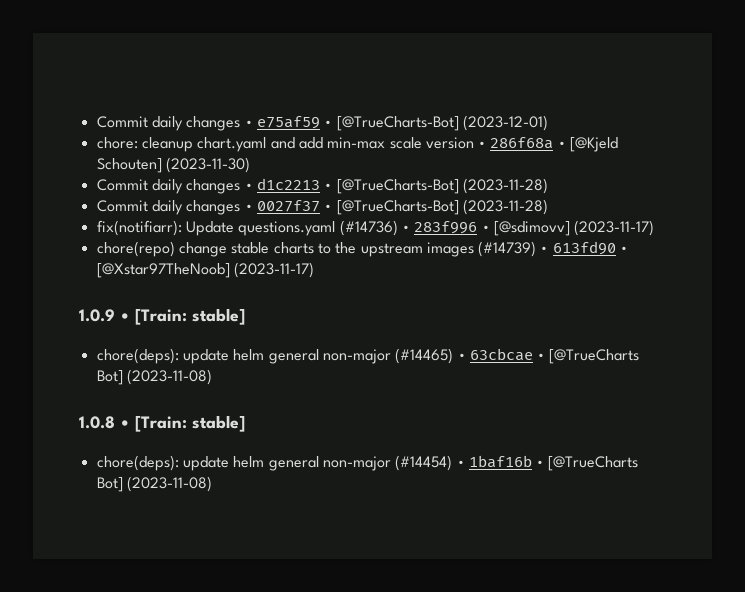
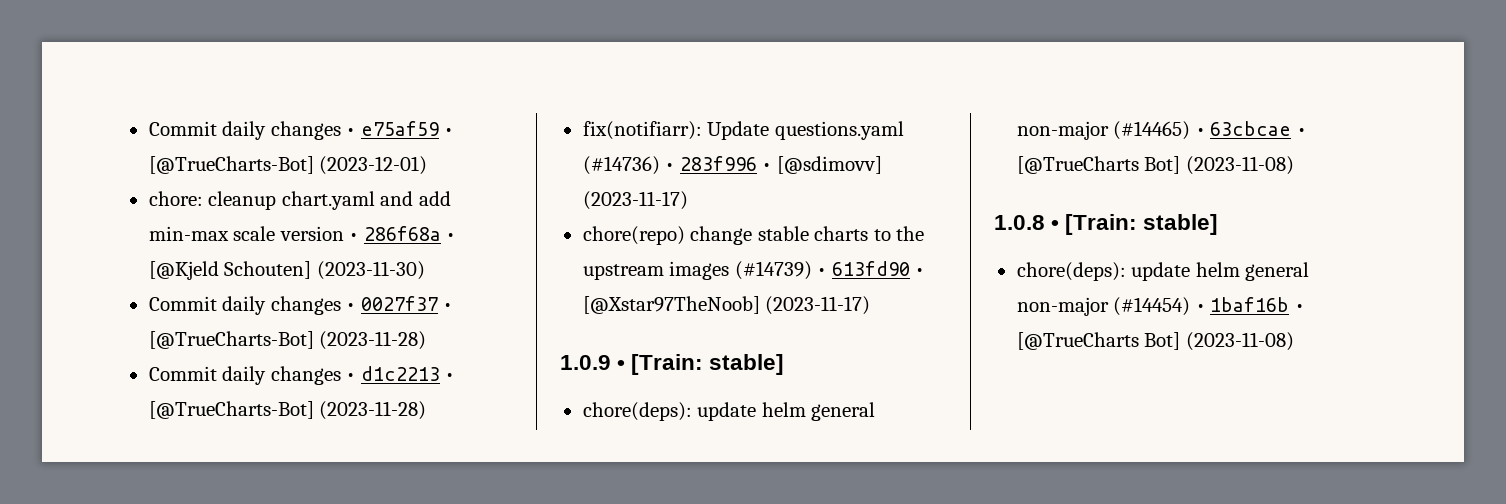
- Commit daily changes • d1c2213 • [@TrueCharts-Bot] (2023-11-28)
+ Commit daily changes • 0027f37 • [@TrueCharts-Bot] (2023-11-28)
- Commit daily changes • 0027f37 • [@TrueCharts-Bot] (2023-11-28)
+ Commit daily changes • d1c2213 • [@TrueCharts-Bot] (2023-11-28)

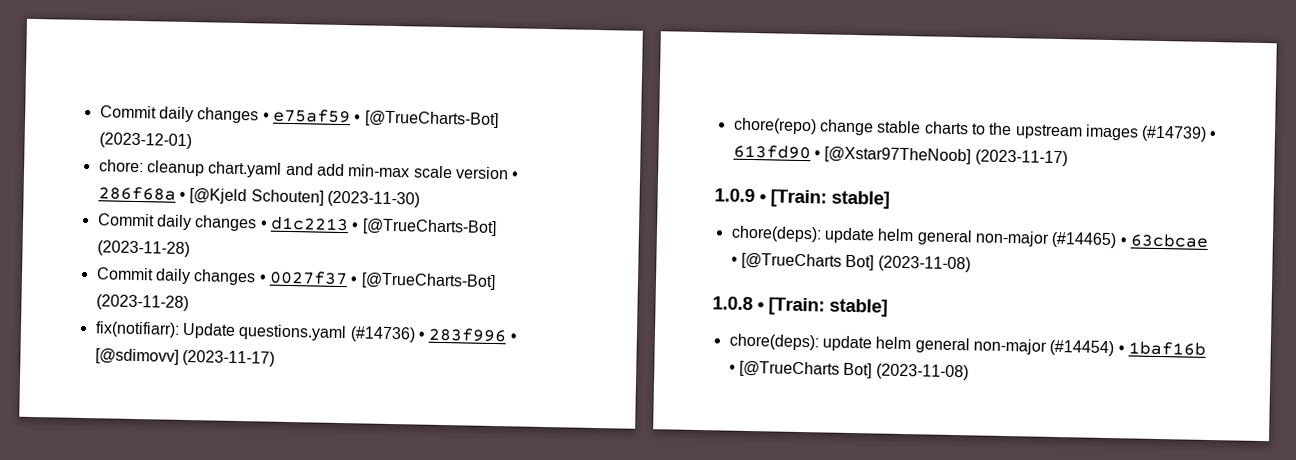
- Commit daily changes • 0027f37 • [@TrueCharts-Bot] (2023-11-28)
+ Commit daily changes • d1c2213 • [@TrueCharts-Bot] (2023-11-28)
- Commit daily changes • d1c2213 • [@TrueCharts-Bot] (2023-11-28)
+ Commit daily changes • 0027f37 • [@TrueCharts-Bot] (2023-11-28)

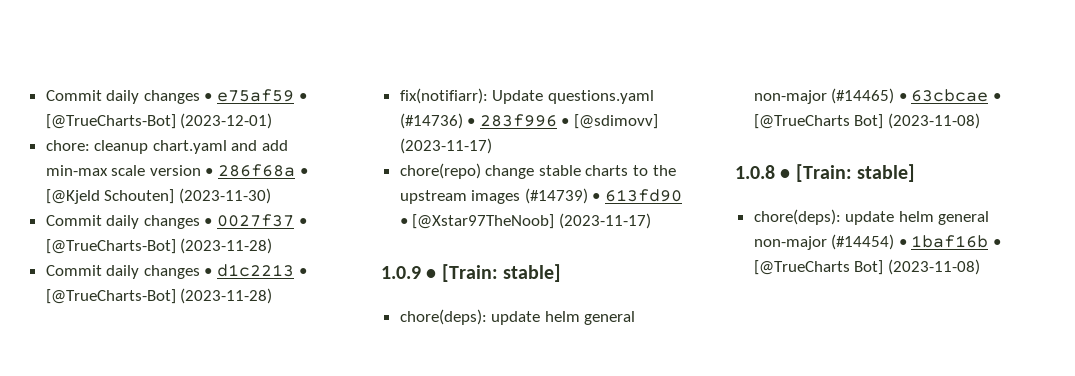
- Commit daily changes • d1c2213 • [@TrueCharts-Bot] (2023-11-28)
+ Commit daily changes • 0027f37 • [@TrueCharts-Bot] (2023-11-28)
- Commit daily changes • 0027f37 • [@TrueCharts-Bot] (2023-11-28)
+ Commit daily changes • d1c2213 • [@TrueCharts-Bot] (2023-11-28)

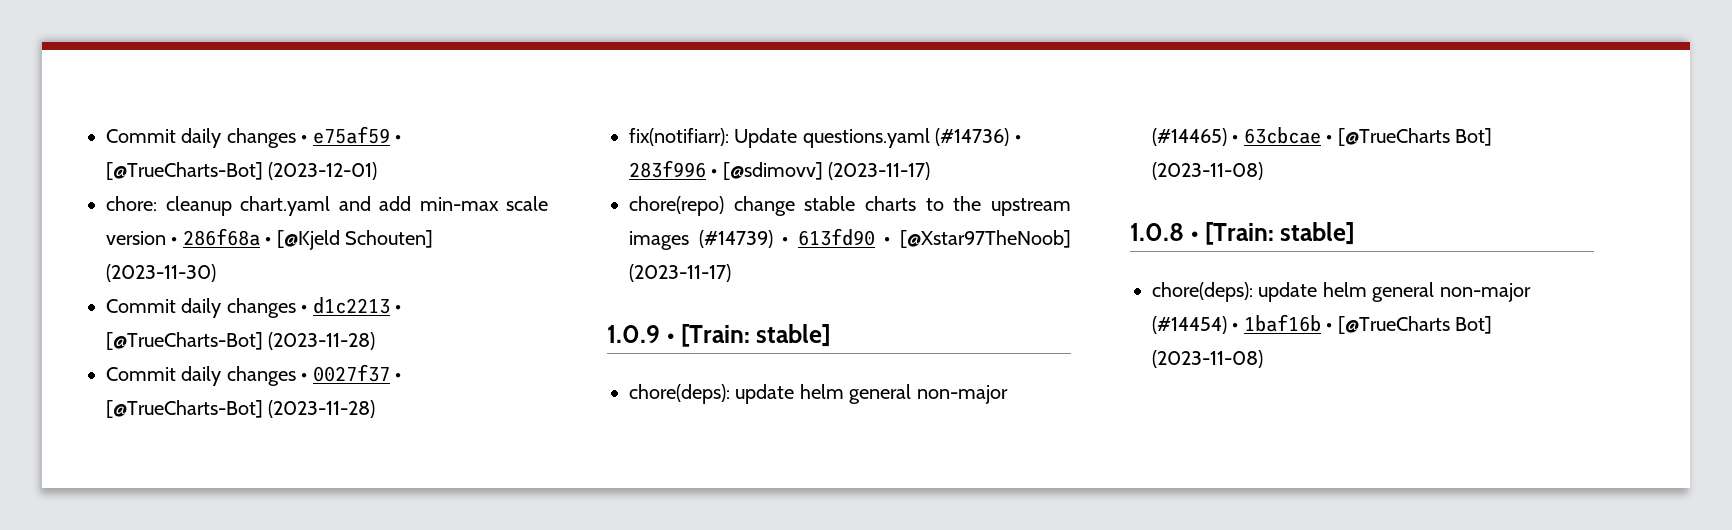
- Commit daily changes • 0027f37 • [@TrueCharts-Bot] (2023-11-28)
+ Commit daily changes • d1c2213 • [@TrueCharts-Bot] (2023-11-28)
- Commit daily changes • d1c2213 • [@TrueCharts-Bot] (2023-11-28)
+ Commit daily changes • 0027f37 • [@TrueCharts-Bot] (2023-11-28)

